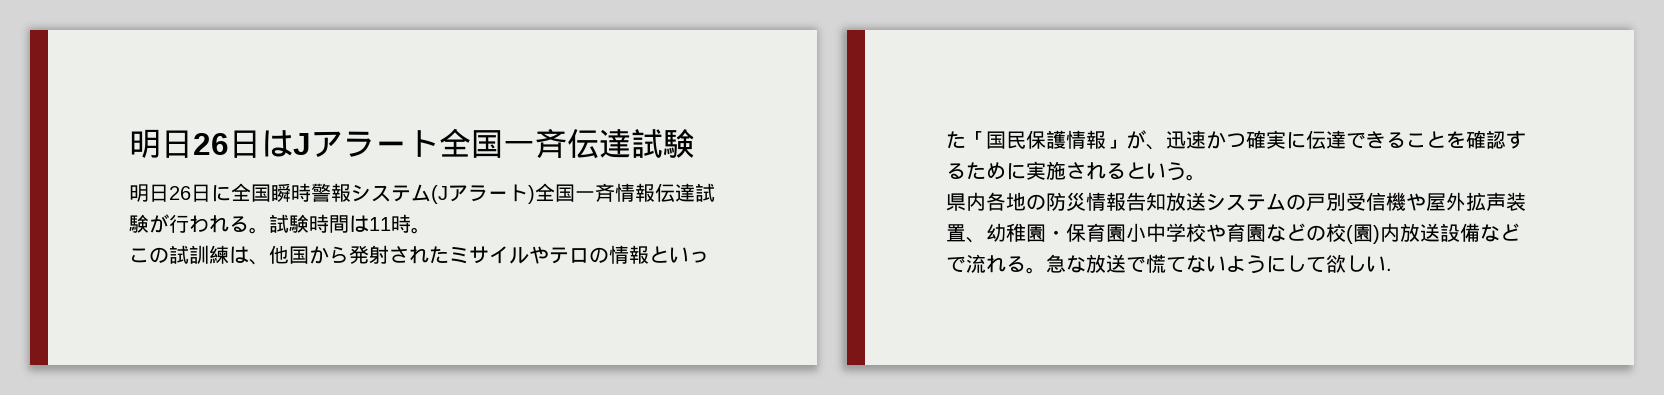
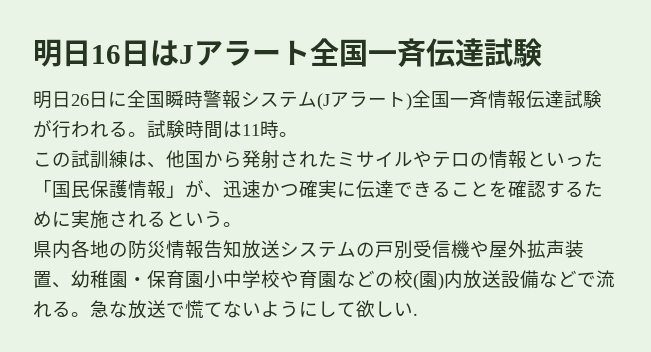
- 明日26日はJアラート全国一斉伝達試験
+ 明日16日はJアラート全国一斉伝達試験

